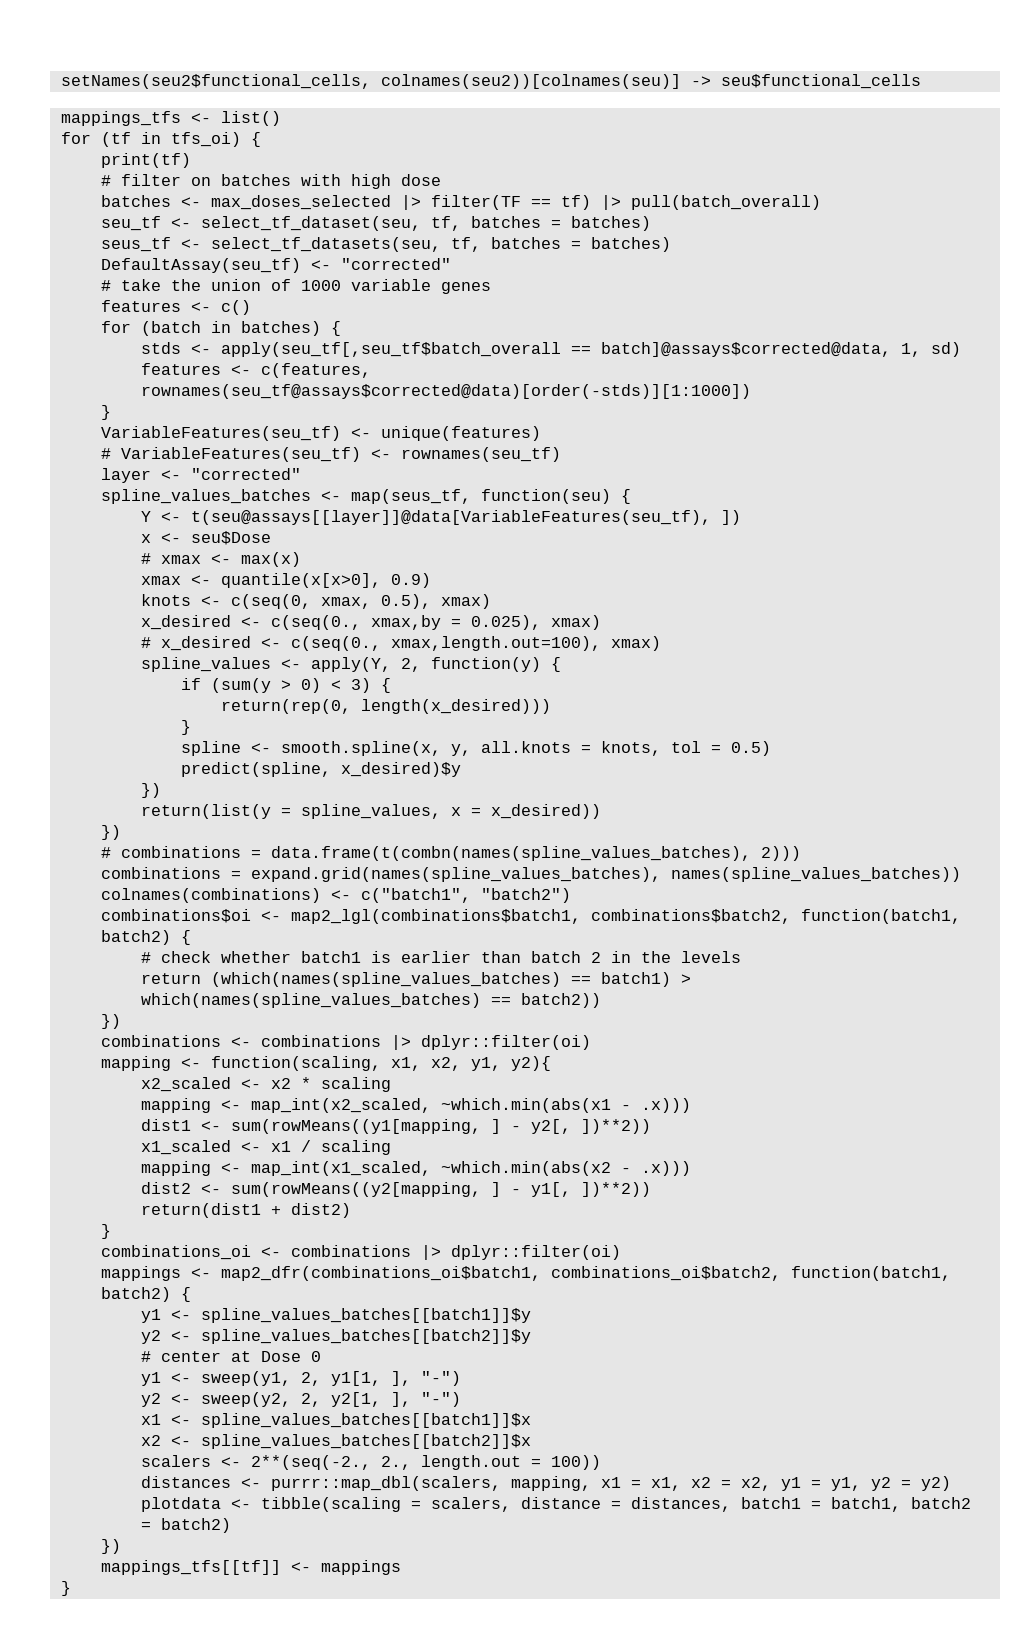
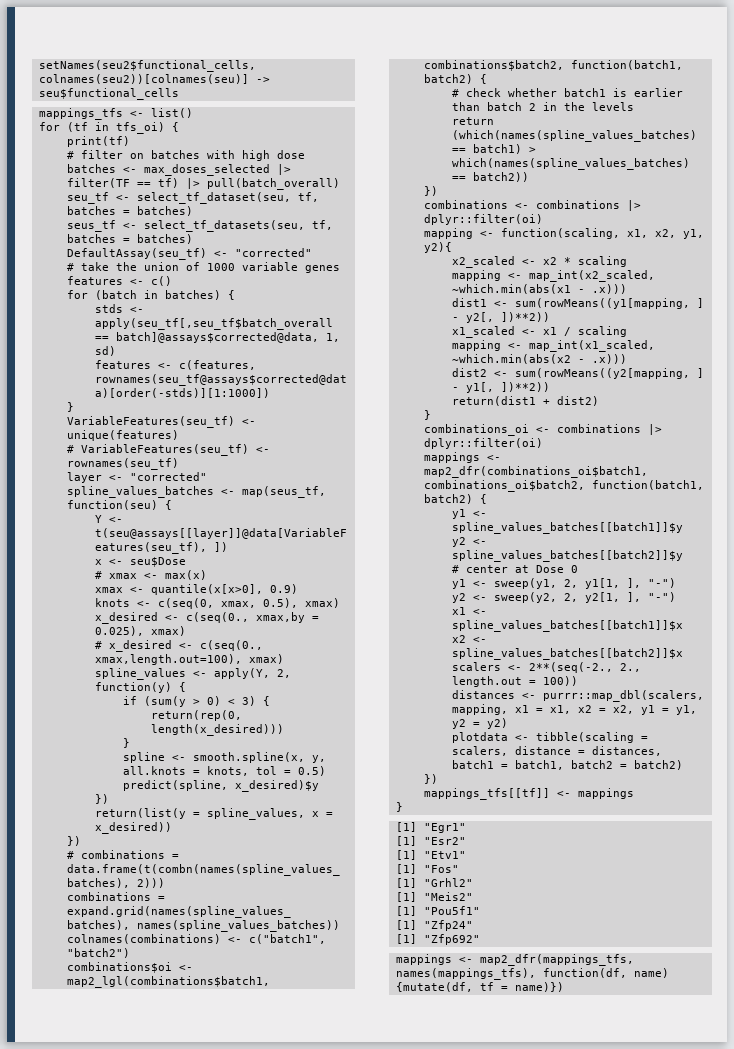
+ [1] "Egr1"
+ [1] "Esr2"
+ [1] "Etv1"
+ [1] "Fos"
+ [1] "Grhl2"
+ [1] "Meis2"
+ [1] "Pou5f1"
+ [1] "Zfp24"
+ [1] "Zfp692"
+ mappings <- map2_dfr(mappings_tfs, names(mappings_tfs), function(df, name) {mutate(df, tf = name)})

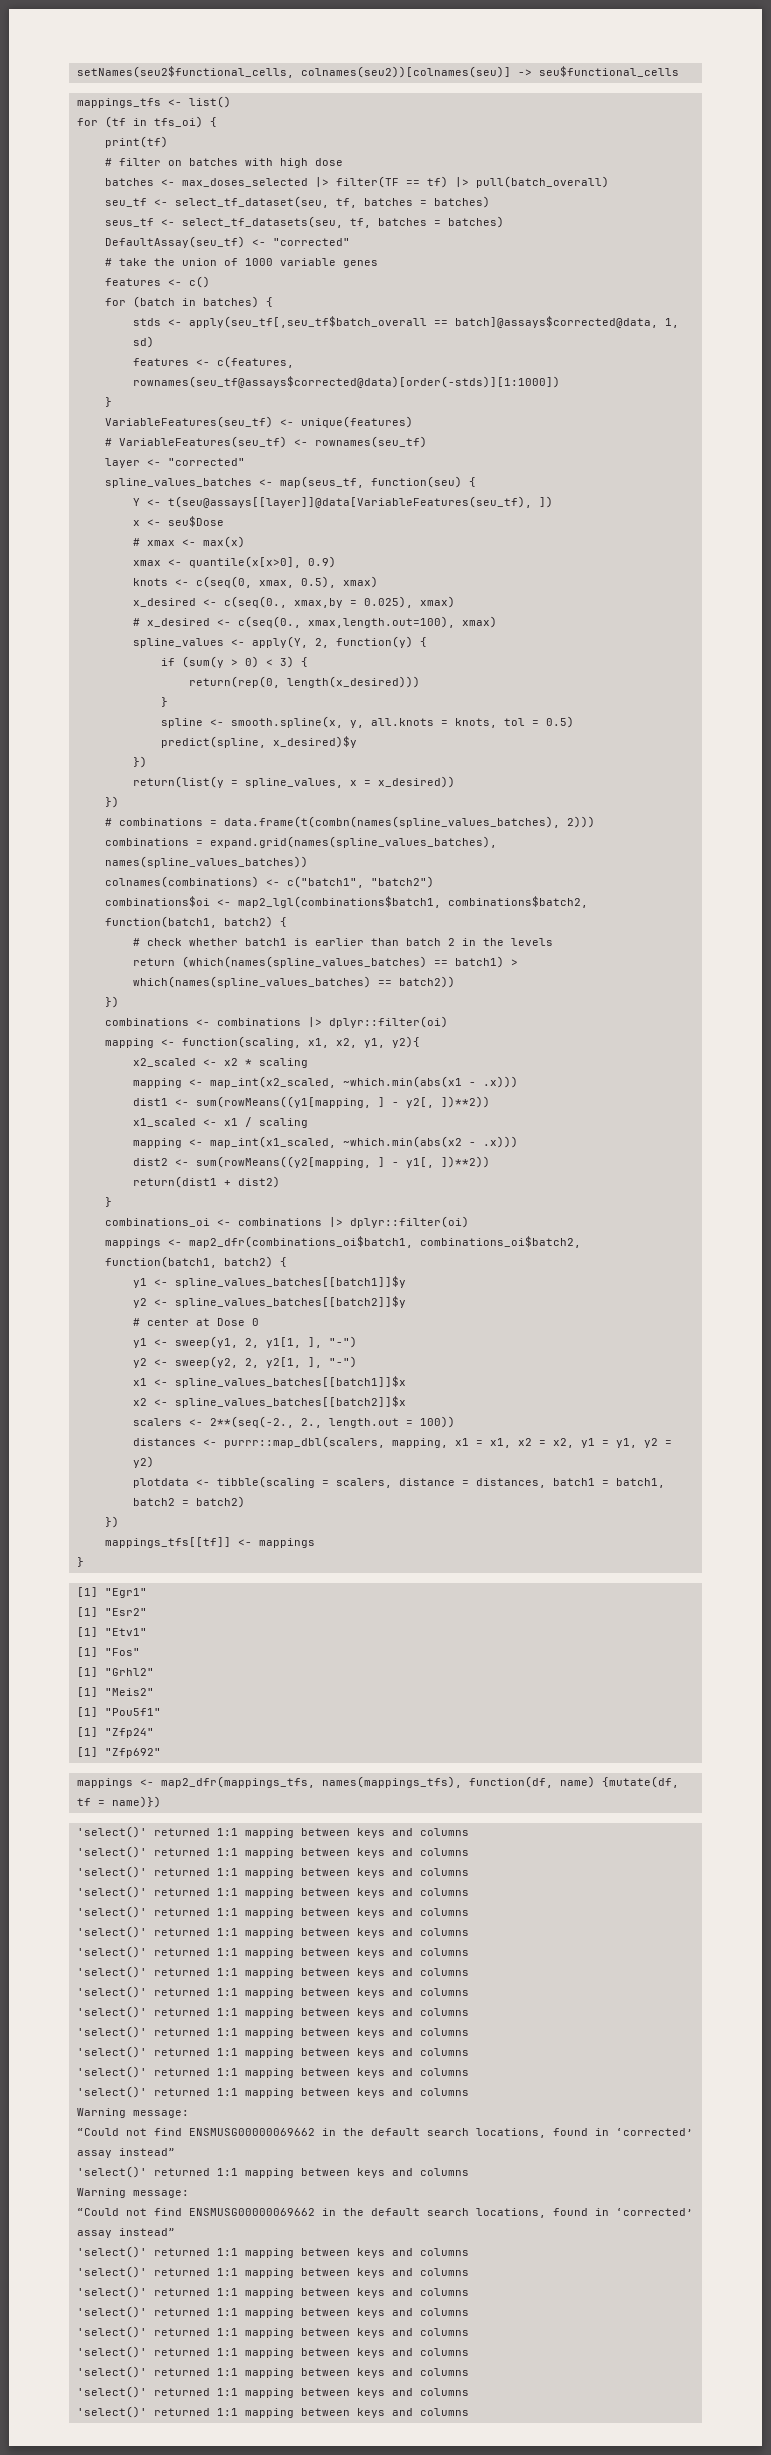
  mappings <- map2_dfr(mappings_tfs, names(mappings_tfs), function(df, name) {mutate(df, tf = name)})
+ 'select()' returned 1:1 mapping between keys and columns
+ 'select()' returned 1:1 mapping between keys and columns
+ 'select()' returned 1:1 mapping between keys and columns
+ 'select()' returned 1:1 mapping between keys and columns
+ 'select()' returned 1:1 mapping between keys and columns
+ 'select()' returned 1:1 mapping between keys and columns
+ 'select()' returned 1:1 mapping between keys and columns
+ 'select()' returned 1:1 mapping between keys and columns
+ 'select()' returned 1:1 mapping between keys and columns
+ 'select()' returned 1:1 mapping between keys and columns
+ 'select()' returned 1:1 mapping between keys and columns
+ 'select()' returned 1:1 mapping between keys and columns
+ 'select()' returned 1:1 mapping between keys and columns
+ 'select()' returned 1:1 mapping between keys and columns
+ Warning message:
+ “Could not find ENSMUSG00000069662 in the default search locations, found in ‘corrected’ assay instead”
+ 'select()' returned 1:1 mapping between keys and columns
+ Warning message:
+ “Could not find ENSMUSG00000069662 in the default search locations, found in ‘corrected’ assay instead”
+ 'select()' returned 1:1 mapping between keys and columns
+ 'select()' returned 1:1 mapping between keys and columns
+ 'select()' returned 1:1 mapping between keys and columns
+ 'select()' returned 1:1 mapping between keys and columns
+ 'select()' returned 1:1 mapping between keys and columns
+ 'select()' returned 1:1 mapping between keys and columns
+ 'select()' returned 1:1 mapping between keys and columns
+ 'select()' returned 1:1 mapping between keys and columns
+ 'select()' returned 1:1 mapping between keys and columns

